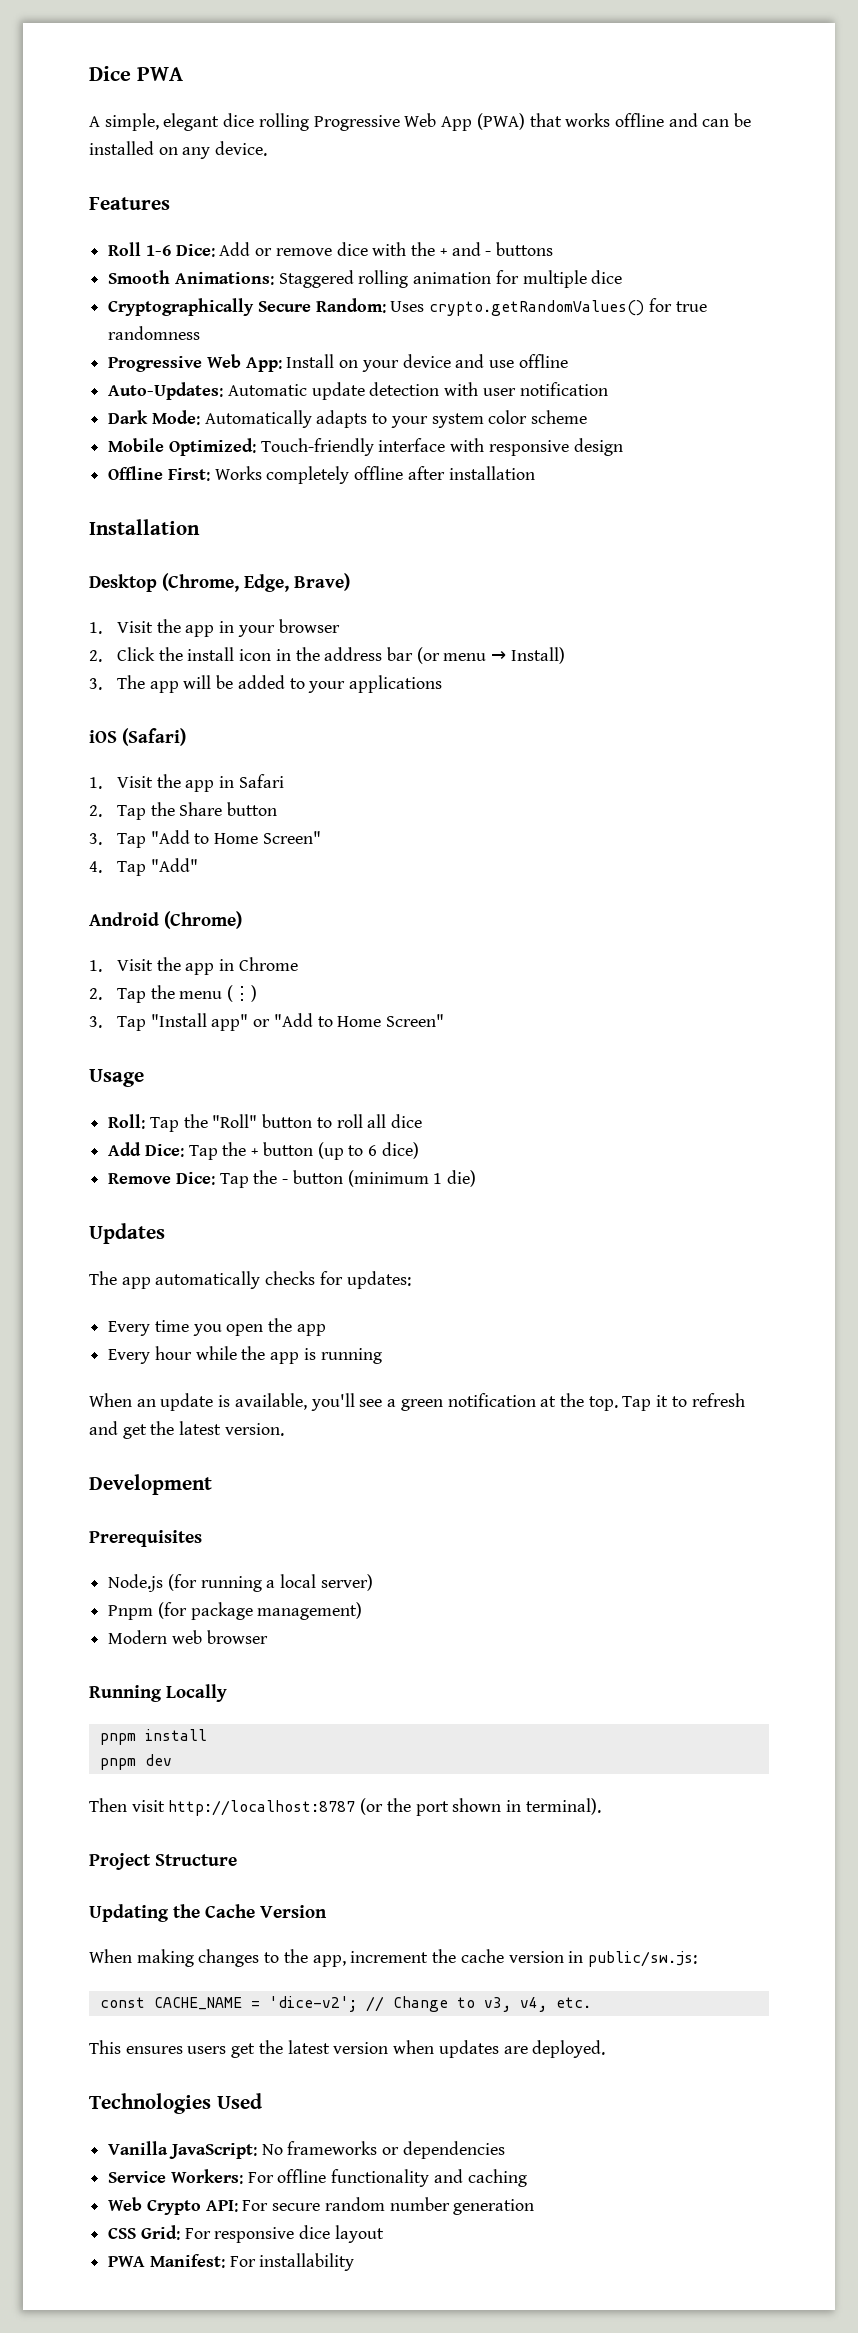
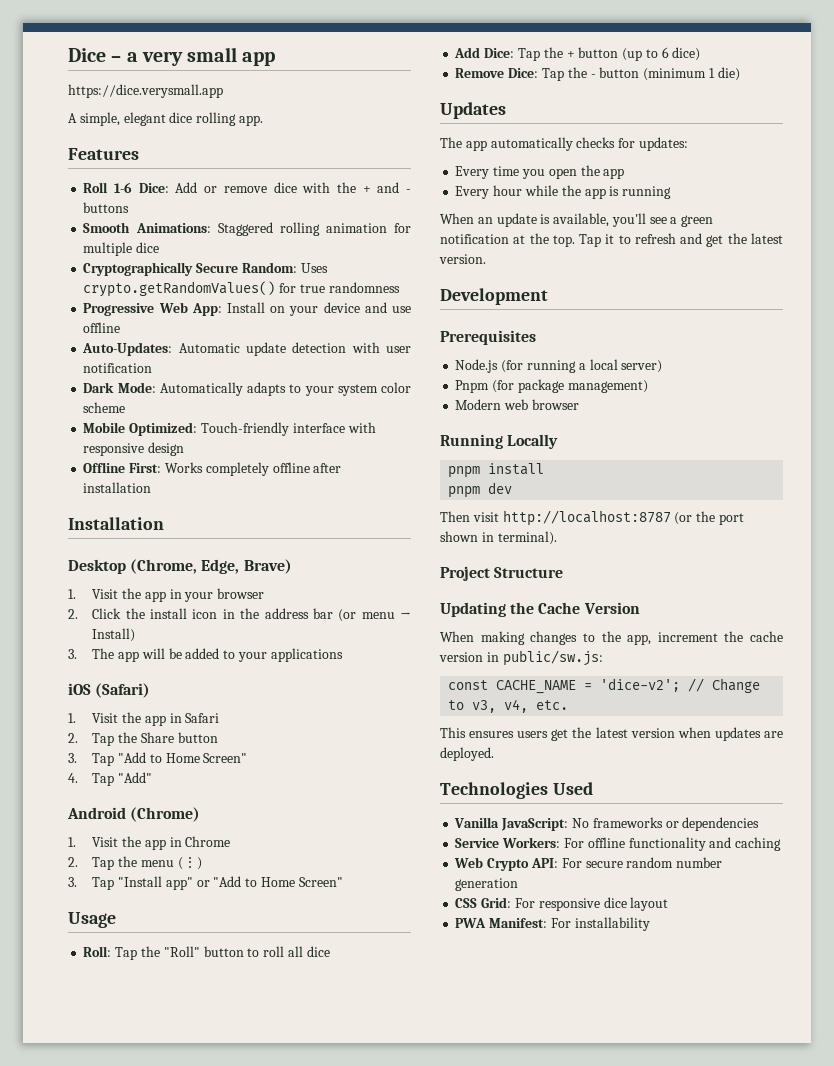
- Dice PWA
+ Dice – a very small app
+ https://dice.verysmall.app
- A simple, elegant dice rolling Progressive Web App (PWA) that works offline and can be installed on any device.
+ A simple, elegant dice rolling app.

